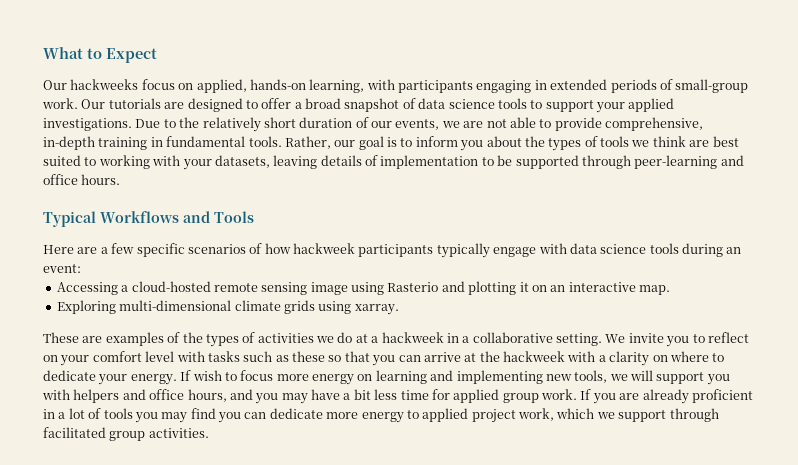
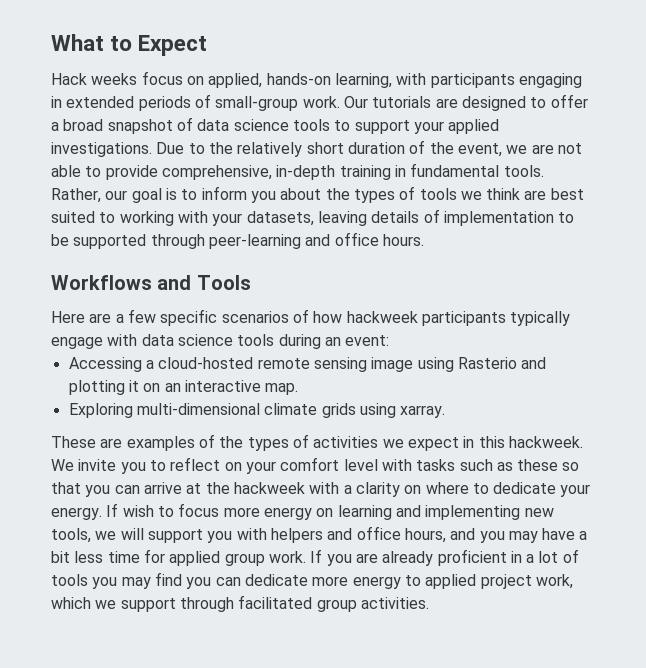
- Our hackweeks focus on applied, hands-on learning, with participants engaging in extended periods of small-group work.
+ Hack weeks focus on applied, hands-on learning, with participants engaging in extended periods of small-group work.
- Due to the relatively short duration of our events, we are not able to provide comprehensive, in-depth training in fundamental tools.
+ Due to the relatively short duration of the event, we are not able to provide comprehensive, in-depth training in fundamental tools.
- Typical Workflows and Tools
+ Workflows and Tools
- These are examples of the types of activities we do at a hackweek in a collaborative setting.
+ These are examples of the types of activities we expect in this hackweek.

